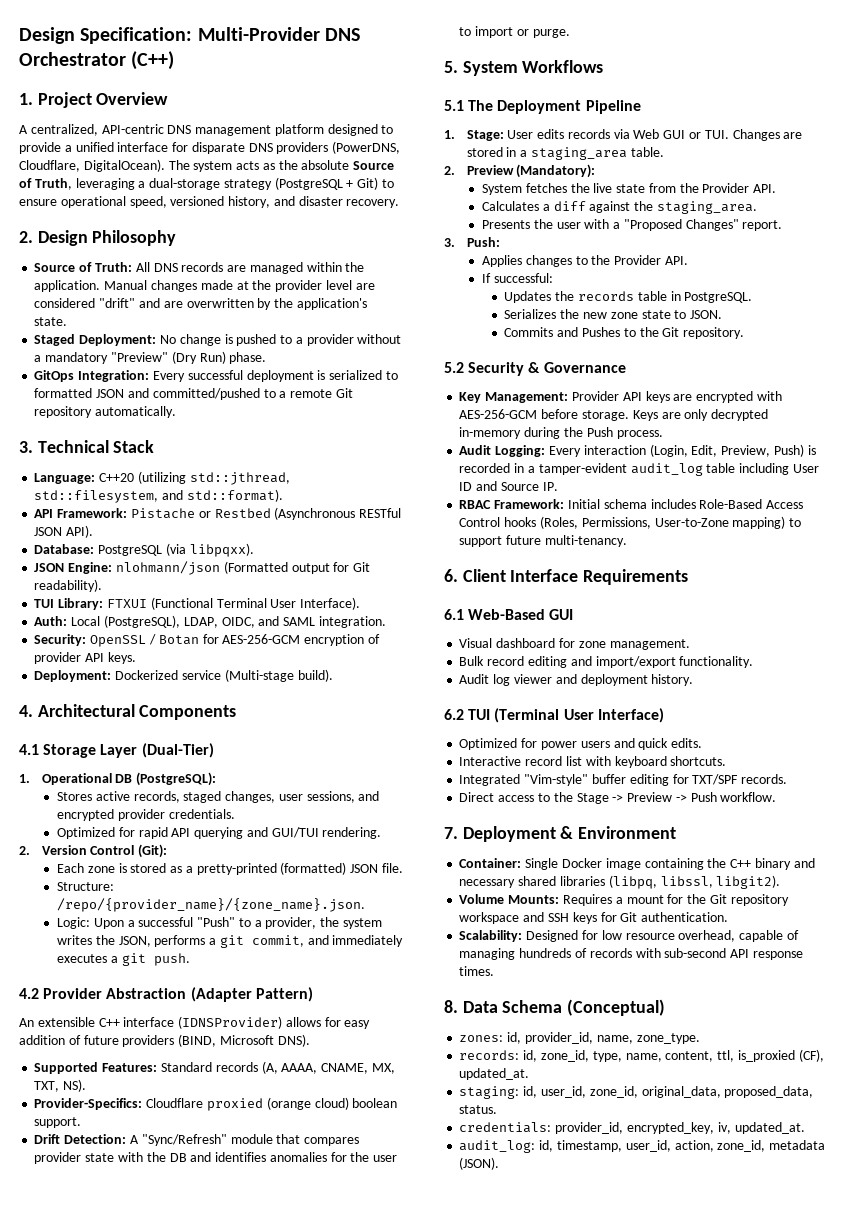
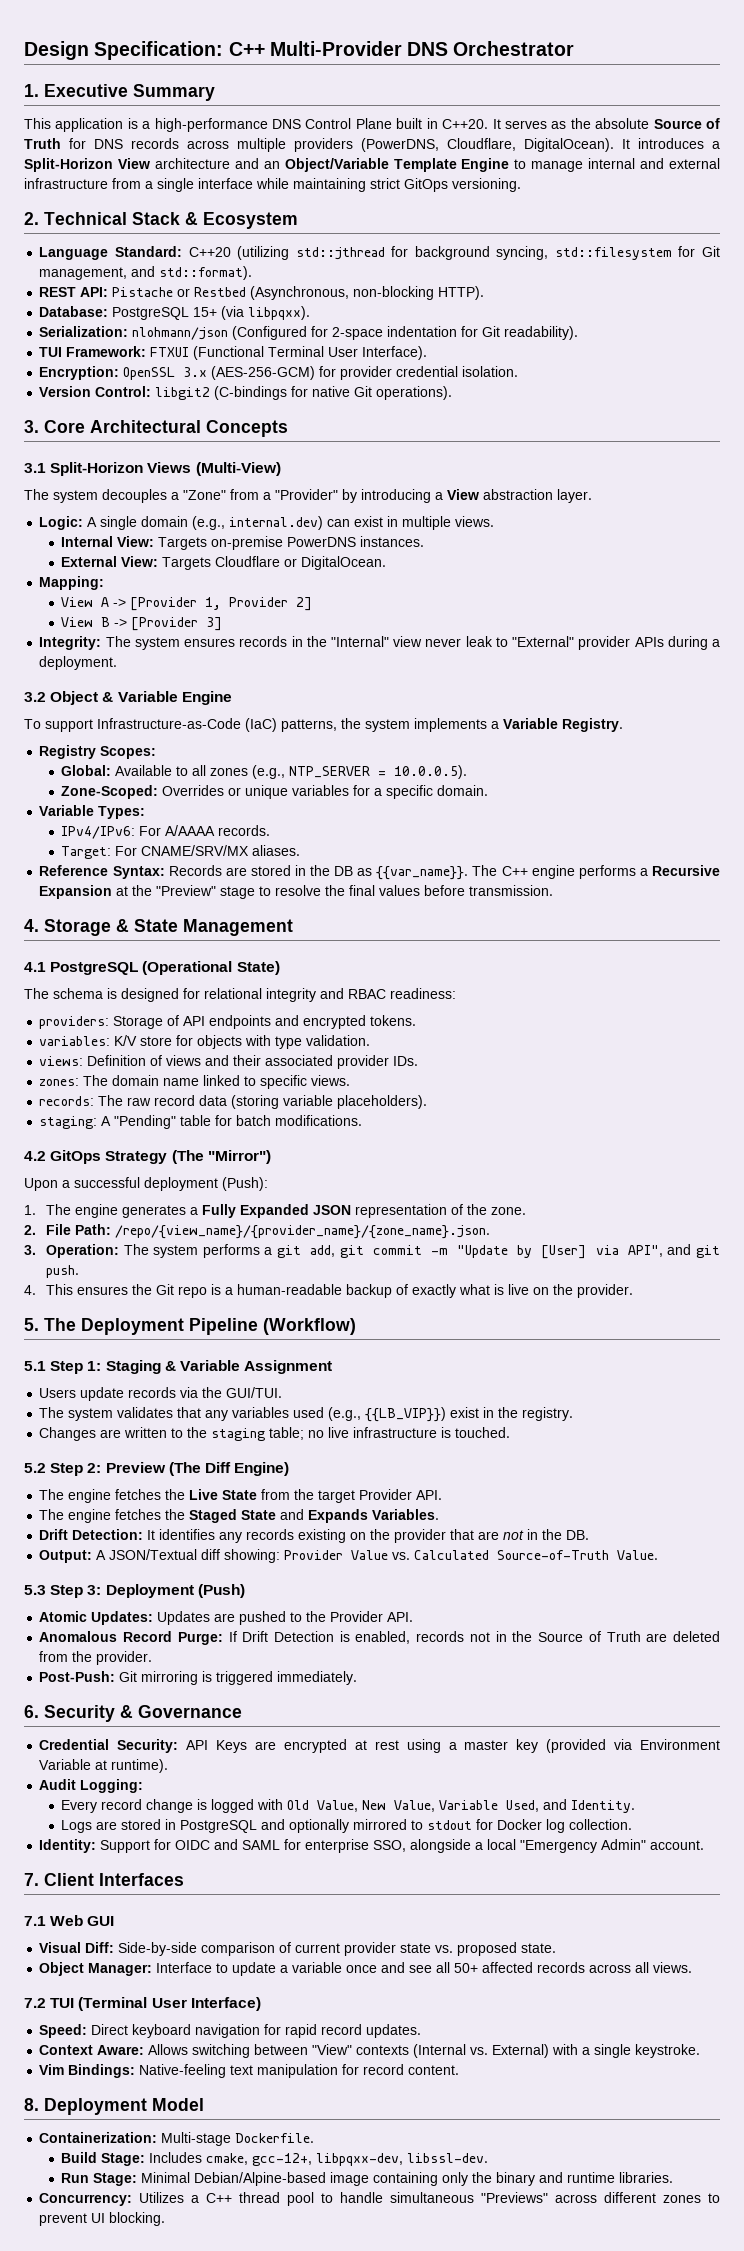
- Design Specification: Multi-Provider DNS Orchestrator (C++)
- 1. Project Overview
- A centralized, API-centric DNS management platform designed to provide a unified interface for disparate DNS providers (PowerDNS, Cloudflare, DigitalOcean). The system acts as the absolute Source of Truth, leveraging a dual-storage strategy (PostgreSQL + Git) to ensure operational speed, versioned history, and disaster recovery.
- 2. Design Philosophy
- Source of Truth: All DNS records are managed within the application. Manual changes made at the provider level are considered "drift" and are overwritten by the application's state.
- Staged Deployment: No change is pushed to a provider without a mandatory "Preview" (Dry Run) phase.
- GitOps Integration: Every successful deployment is serialized to formatted JSON and committed/pushed to a remote Git repository automatically.
- 3. Technical Stack
- Language: C++20 (utilizing std::jthread, std::filesystem, and std::format).
+ Design Specification: C++ Multi-Provider DNS Orchestrator
+ 1. Executive Summary
+ This application is a high-performance DNS Control Plane built in C++20. It serves as the absolute Source of Truth for DNS records across multiple providers (PowerDNS, Cloudflare, DigitalOcean). It introduces a Split-Horizon View architecture and an Object/Variable Template Engine to manage internal and external infrastructure from a single interface while maintaining strict GitOps versioning.
+ 2. Technical Stack & Ecosystem
+ Language Standard: C++20 (utilizing std::jthread for background syncing, std::filesystem for Git management, and std::format).
- API Framework: Pistache or Restbed (Asynchronous RESTful JSON API).
+ REST API: Pistache or Restbed (Asynchronous, non-blocking HTTP).
- Database: PostgreSQL (via libpqxx).
+ Database: PostgreSQL 15+ (via libpqxx).
- JSON Engine: nlohmann/json (Formatted output for Git readability).
+ Serialization: nlohmann/json (Configured for 2-space indentation for Git readability).
- TUI Library: FTXUI (Functional Terminal User Interface).
+ TUI Framework: FTXUI (Functional Terminal User Interface).
- Auth: Local (PostgreSQL), LDAP, OIDC, and SAML integration.
- Security: OpenSSL / Botan for AES-256-GCM encryption of provider API keys.
- Deployment: Dockerized service (Multi-stage build).
- 4. Architectural Components
- 4.1 Storage Layer (Dual-Tier)
- 1. Operational DB (PostgreSQL):
- Stores active records, staged changes, user sessions, and encrypted provider credentials.
- Optimized for rapid API querying and GUI/TUI rendering.
- 2. Version Control (Git):
- Each zone is stored as a pretty-printed (formatted) JSON file.
- Structure: /repo/{provider_name}/{zone_name}.json.
- Logic: Upon a successful "Push" to a provider, the system writes the JSON, performs a git commit, and immediately executes a git push.
- 4.2 Provider Abstraction (Adapter Pattern)
- An extensible C++ interface (IDNSProvider) allows for easy addition of future providers (BIND, Microsoft DNS).
- Supported Features: Standard records (A, AAAA, CNAME, MX, TXT, NS).
- Provider-Specifics: Cloudflare proxied (orange cloud) boolean support.
- Drift Detection: A "Sync/Refresh" module that compares provider state with the DB and identifies anomalies for the user to import or purge.
- 5. System Workflows
- 5.1 The Deployment Pipeline
- 1. Stage: User edits records via Web GUI or TUI. Changes are stored in a staging_area table.
- 2. Preview (Mandatory):
- System fetches the live state from the Provider API.
- Calculates a diff against the staging_area.
- Presents the user with a "Proposed Changes" report.
- 3. Push:
- Applies changes to the Provider API.
- If successful:
- Updates the records table in PostgreSQL.
- Serializes the new zone state to JSON.
- Commits and Pushes to the Git repository.
- 5.2 Security & Governance
- Key Management: Provider API keys are encrypted with AES-256-GCM before storage. Keys are only decrypted in-memory during the Push process.
- Audit Logging: Every interaction (Login, Edit, Preview, Push) is recorded in a tamper-evident audit_log table including User ID and Source IP.
- RBAC Framework: Initial schema includes Role-Based Access Control hooks (Roles, Permissions, User-to-Zone mapping) to support future multi-tenancy.
- 6. Client Interface Requirements
- 6.1 Web-Based GUI
- Visual dashboard for zone management.
- Bulk record editing and import/export functionality.
- Audit log viewer and deployment history.
- 6.2 TUI (Terminal User Interface)
- Optimized for power users and quick edits.
- Interactive record list with keyboard shortcuts.
- Integrated "Vim-style" buffer editing for TXT/SPF records.
- Direct access to the Stage -> Preview -> Push workflow.
- 7. Deployment & Environment
- Container: Single Docker image containing the C++ binary and necessary shared libraries (libpq, libssl, libgit2).
- Volume Mounts: Requires a mount for the Git repository workspace and SSH keys for Git authentication.
- Scalability: Designed for low resource overhead, capable of managing hundreds of records with sub-second API response times.
- 8. Data Schema (Conceptual)
- zones: id, provider_id, name, zone_type.
- records: id, zone_id, type, name, content, ttl, is_proxied (CF), updated_at.
- staging: id, user_id, zone_id, original_data, proposed_data, status.
- credentials: provider_id, encrypted_key, iv, updated_at.
- audit_log: id, timestamp, user_id, action, zone_id, metadata (JSON).
+ Encryption: OpenSSL 3.x (AES-256-GCM) for provider credential isolation.
+ Version Control: libgit2 (C-bindings for native Git operations).
+ 3. Core Architectural Concepts
+ 3.1 Split-Horizon Views (Multi-View)
+ The system decouples a "Zone" from a "Provider" by introducing a View abstraction layer.
+ Logic: A single domain (e.g., internal.dev) can exist in multiple views.
+ Internal View: Targets on-premise PowerDNS instances.
+ External View: Targets Cloudflare or DigitalOcean.
+ Mapping:
+ View A -> [Provider 1, Provider 2]
+ View B -> [Provider 3]
+ Integrity: The system ensures records in the "Internal" view never leak to "External" provider APIs during a deployment.
+ 3.2 Object & Variable Engine
+ To support Infrastructure-as-Code (IaC) patterns, the system implements a Variable Registry.
+ Registry Scopes:
+ Global: Available to all zones (e.g., NTP_SERVER = 10.0.0.5).
+ Zone-Scoped: Overrides or unique variables for a specific domain.
+ Variable Types:
+ IPv4/IPv6: For A/AAAA records.
+ Target: For CNAME/SRV/MX aliases.
+ Reference Syntax: Records are stored in the DB as {{var_name}}. The C++ engine performs a Recursive Expansion at the "Preview" stage to resolve the final values before transmission.
+ 4. Storage & State Management
+ 4.1 PostgreSQL (Operational State)
+ The schema is designed for relational integrity and RBAC readiness:
+ providers: Storage of API endpoints and encrypted tokens.
+ variables: K/V store for objects with type validation.
+ views: Definition of views and their associated provider IDs.
+ zones: The domain name linked to specific views.
+ records: The raw record data (storing variable placeholders).
+ staging: A "Pending" table for batch modifications.
+ 4.2 GitOps Strategy (The "Mirror")
+ Upon a successful deployment (Push):
+ 1. The engine generates a Fully Expanded JSON representation of the zone.
+ 2. File Path: /repo/{view_name}/{provider_name}/{zone_name}.json.
+ 3. Operation: The system performs a git add, git commit -m "Update by [User] via API", and git push.
+ 4. This ensures the Git repo is a human-readable backup of exactly what is live on the provider.
+ 5. The Deployment Pipeline (Workflow)
+ 5.1 Step 1: Staging & Variable Assignment
+ Users update records via the GUI/TUI.
+ The system validates that any variables used (e.g., {{LB_VIP}}) exist in the registry.
+ Changes are written to the staging table; no live infrastructure is touched.
+ 5.2 Step 2: Preview (The Diff Engine)
+ The engine fetches the Live State from the target Provider API.
+ The engine fetches the Staged State and Expands Variables.
+ Drift Detection: It identifies any records existing on the provider that are not in the DB.
+ Output: A JSON/Textual diff showing: Provider Value vs. Calculated Source-of-Truth Value.
+ 5.3 Step 3: Deployment (Push)
+ Atomic Updates: Updates are pushed to the Provider API.
+ Anomalous Record Purge: If Drift Detection is enabled, records not in the Source of Truth are deleted from the provider.
+ Post-Push: Git mirroring is triggered immediately.
+ 6. Security & Governance
+ Credential Security: API Keys are encrypted at rest using a master key (provided via Environment Variable at runtime).
+ Audit Logging:
+ Every record change is logged with Old Value, New Value, Variable Used, and Identity.
+ Logs are stored in PostgreSQL and optionally mirrored to stdout for Docker log collection.
+ Identity: Support for OIDC and SAML for enterprise SSO, alongside a local "Emergency Admin" account.
+ 7. Client Interfaces
+ 7.1 Web GUI
+ Visual Diff: Side-by-side comparison of current provider state vs. proposed state.
+ Object Manager: Interface to update a variable once and see all 50+ affected records across all views.
+ 7.2 TUI (Terminal User Interface)
+ Speed: Direct keyboard navigation for rapid record updates.
+ Context Aware: Allows switching between "View" contexts (Internal vs. External) with a single keystroke.
+ Vim Bindings: Native-feeling text manipulation for record content.
+ 8. Deployment Model
+ Containerization: Multi-stage Dockerfile.
+ Build Stage: Includes cmake, gcc-12+, libpqxx-dev, libssl-dev.
+ Run Stage: Minimal Debian/Alpine-based image containing only the binary and runtime libraries.
+ Concurrency: Utilizes a C++ thread pool to handle simultaneous "Previews" across different zones to prevent UI blocking.

